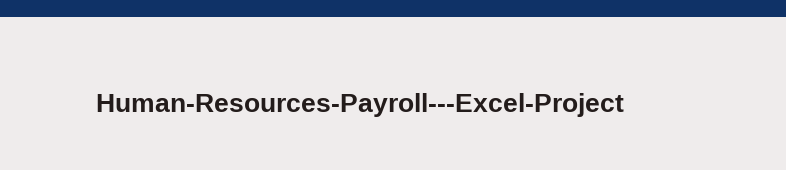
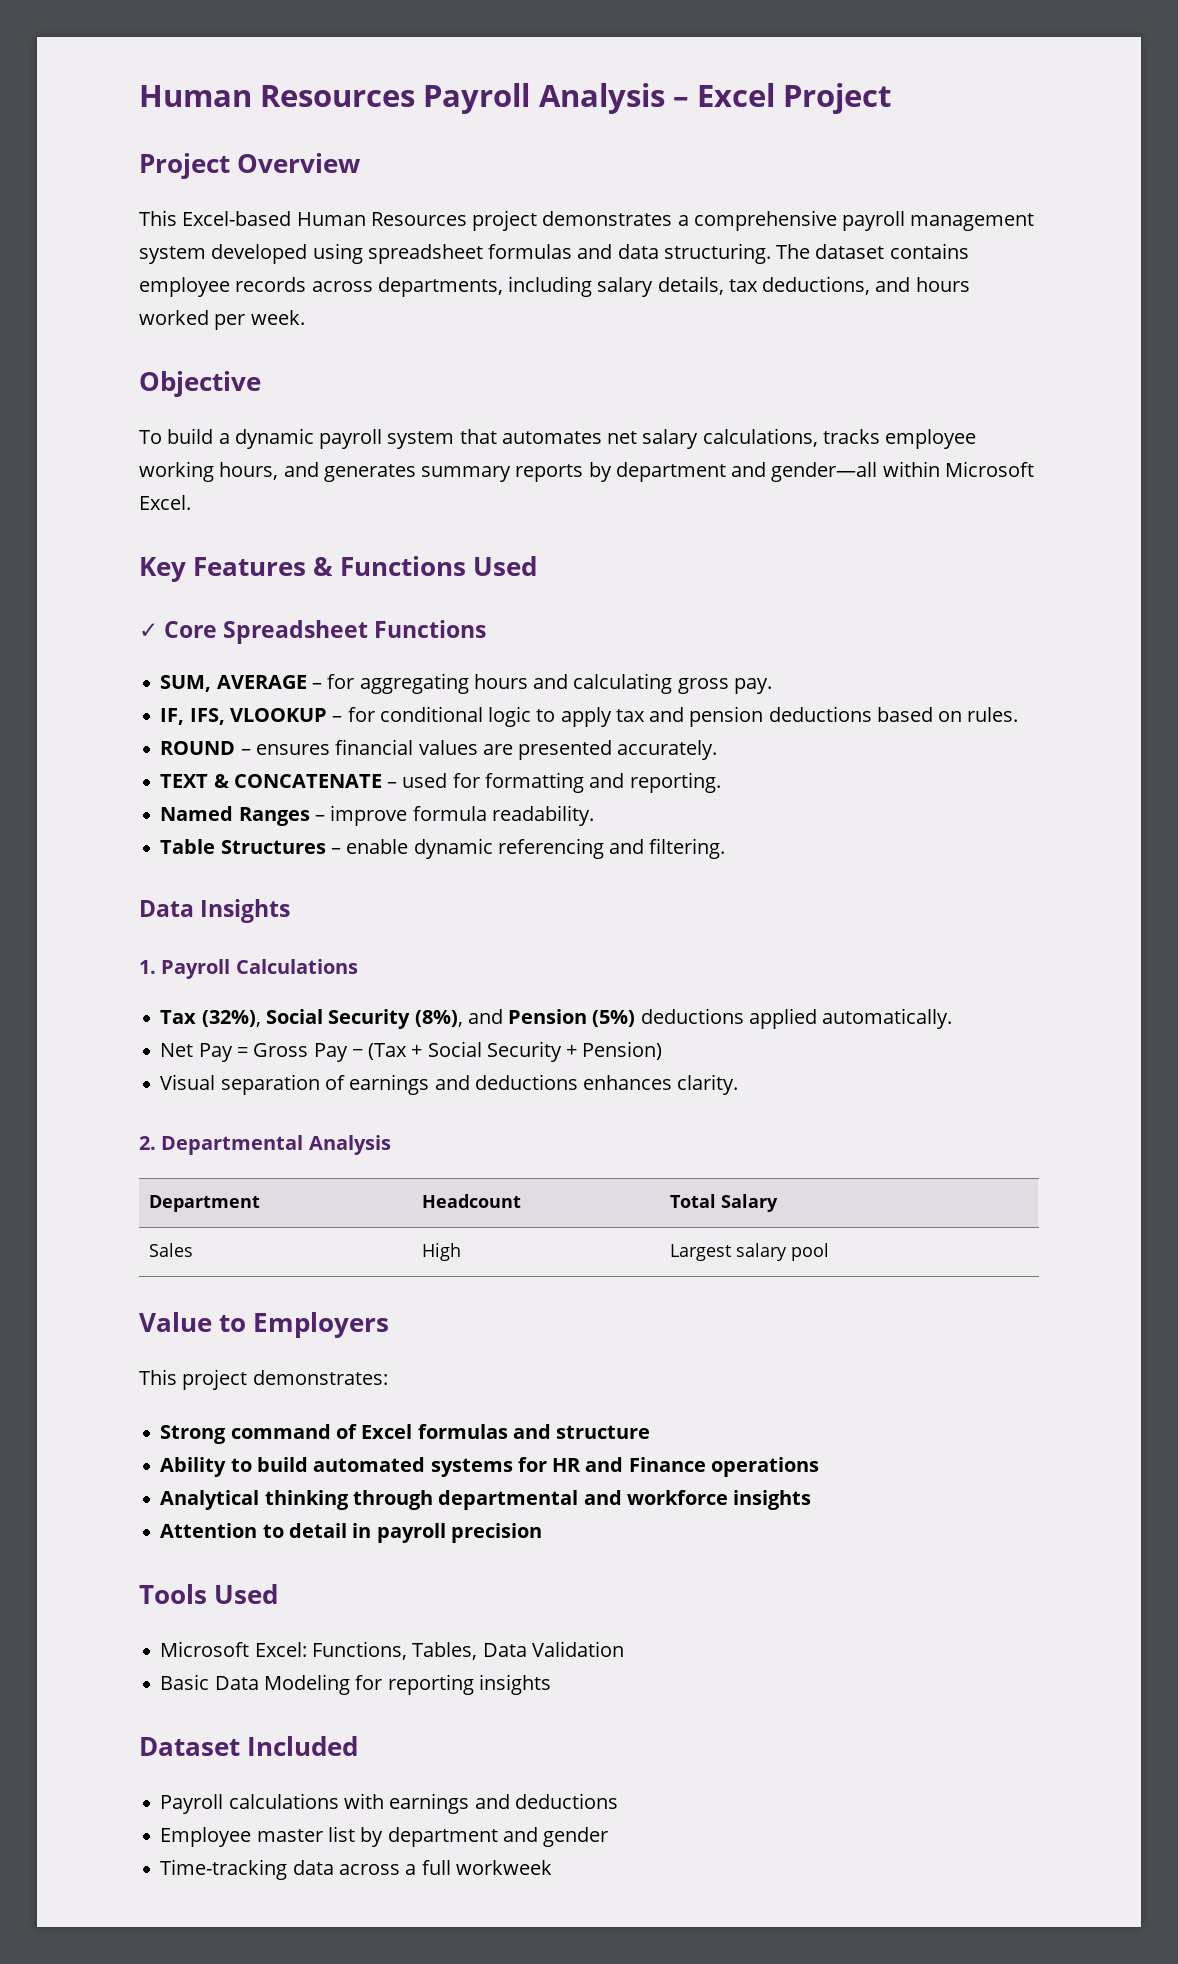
- Human-Resources-Payroll---Excel-Project
+ Human Resources Payroll Analysis – Excel Project
+ Project Overview
+ This Excel-based Human Resources project demonstrates a comprehensive payroll management system developed using spreadsheet formulas and data structuring. The dataset contains employee records across departments, including salary details, tax deductions, and hours worked per week.
+ Objective
+ To build a dynamic payroll system that automates net salary calculations, tracks employee working hours, and generates summary reports by department and gender—all within Microsoft Excel.
+ Key Features & Functions Used
+ ✓ Core Spreadsheet Functions
+ SUM, AVERAGE – for aggregating hours and calculating gross pay.
+ IF, IFS, VLOOKUP – for conditional logic to apply tax and pension deductions based on rules.
+ ROUND – ensures financial values are presented accurately.
+ TEXT & CONCATENATE – used for formatting and reporting.
+ Named Ranges – improve formula readability.
+ Table Structures – enable dynamic referencing and filtering.
+ Data Insights
+ 1. Payroll Calculations
+ Tax (32%), Social Security (8%), and Pension (5%) deductions applied automatically.
+ Net Pay = Gross Pay − (Tax + Social Security + Pension)
+ Visual separation of earnings and deductions enhances clarity.
+ 2. Departmental Analysis
+ Department | Headcount | Total Salary
+ Sales | High | Largest salary pool
+ Value to Employers
+ This project demonstrates:
+ Strong command of Excel formulas and structure
+ Ability to build automated systems for HR and Finance operations
+ Analytical thinking through departmental and workforce insights
+ Attention to detail in payroll precision
+ Tools Used
+ Microsoft Excel: Functions, Tables, Data Validation
+ Basic Data Modeling for reporting insights
+ Dataset Included
+ Payroll calculations with earnings and deductions
+ Employee master list by department and gender
+ Time-tracking data across a full workweek

